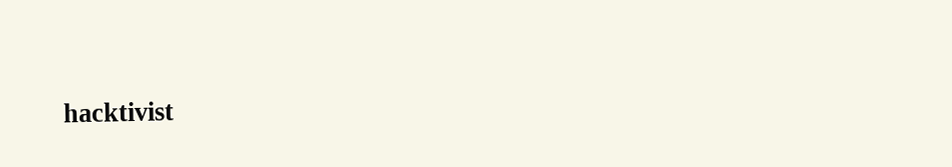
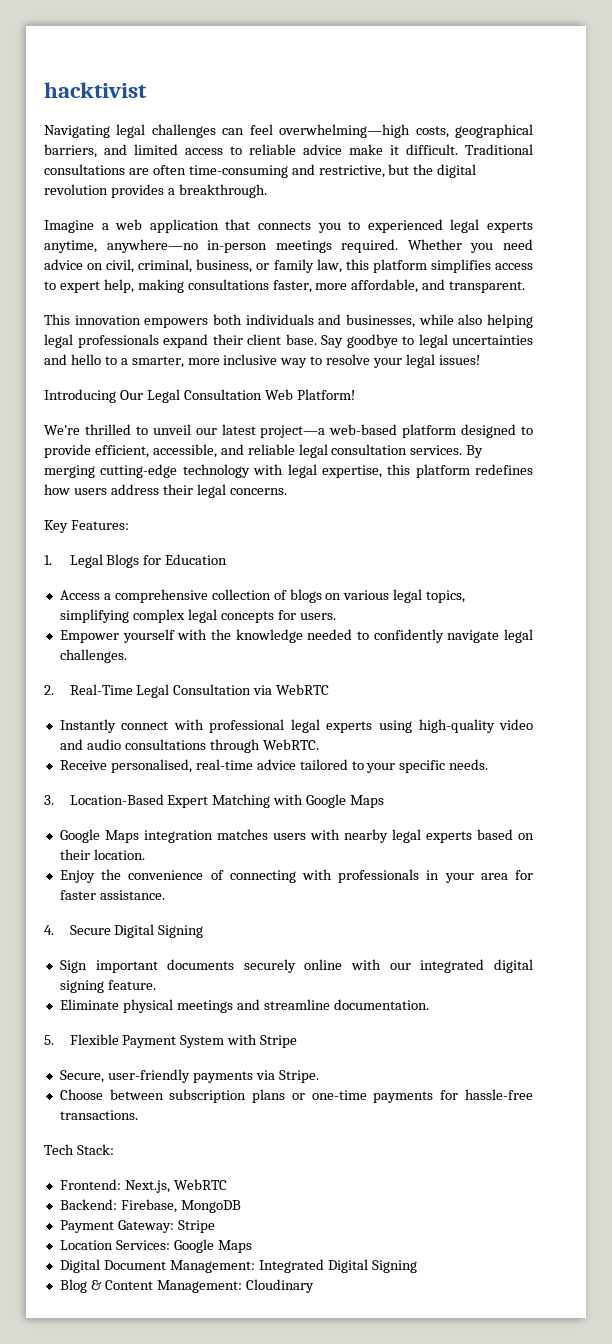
+ Navigating legal challenges can feel overwhelming—high costs, geographical barriers, and limited access to reliable advice make it difficult. Traditional consultations are often time-consuming and restrictive, but the digital revolution provides a breakthrough.
+ Imagine a web application that connects you to experienced legal experts anytime, anywhere—no in-person meetings required. Whether you need advice on civil, criminal, business, or family law, this platform simplifies access to expert help, making consultations faster, more affordable, and transparent.
+ This innovation empowers both individuals and businesses, while also helping legal professionals expand their client base. Say goodbye to legal uncertainties and hello to a smarter, more inclusive way to resolve your legal issues!
+ Introducing Our Legal Consultation Web Platform!
+ We’re thrilled to unveil our latest project—a web-based platform designed to provide efficient, accessible, and reliable legal consultation services. By merging cutting-edge technology with legal expertise, this platform redefines how users address their legal concerns.
+ Key Features:
+ 1. Legal Blogs for Education
+ Access a comprehensive collection of blogs on various legal topics, simplifying complex legal concepts for users.
+ Empower yourself with the knowledge needed to confidently navigate legal challenges.
+ 2. Real-Time Legal Consultation via WebRTC
+ Instantly connect with professional legal experts using high-quality video and audio consultations through WebRTC.
+ Receive personalised, real-time advice tailored to your specific needs.
+ 3. Location-Based Expert Matching with Google Maps
+ Google Maps integration matches users with nearby legal experts based on their location.
+ Enjoy the convenience of connecting with professionals in your area for faster assistance.
+ 4. Secure Digital Signing
+ Sign important documents securely online with our integrated digital signing feature.
+ Eliminate physical meetings and streamline documentation.
+ 5. Flexible Payment System with Stripe
+ Secure, user-friendly payments via Stripe.
+ Choose between subscription plans or one-time payments for hassle-free transactions.
+ Tech Stack:
+ Frontend: Next.js, WebRTC
+ Backend: Firebase, MongoDB
+ Payment Gateway: Stripe
+ Location Services: Google Maps
+ Digital Document Management: Integrated Digital Signing
+ Blog & Content Management: Cloudinary

